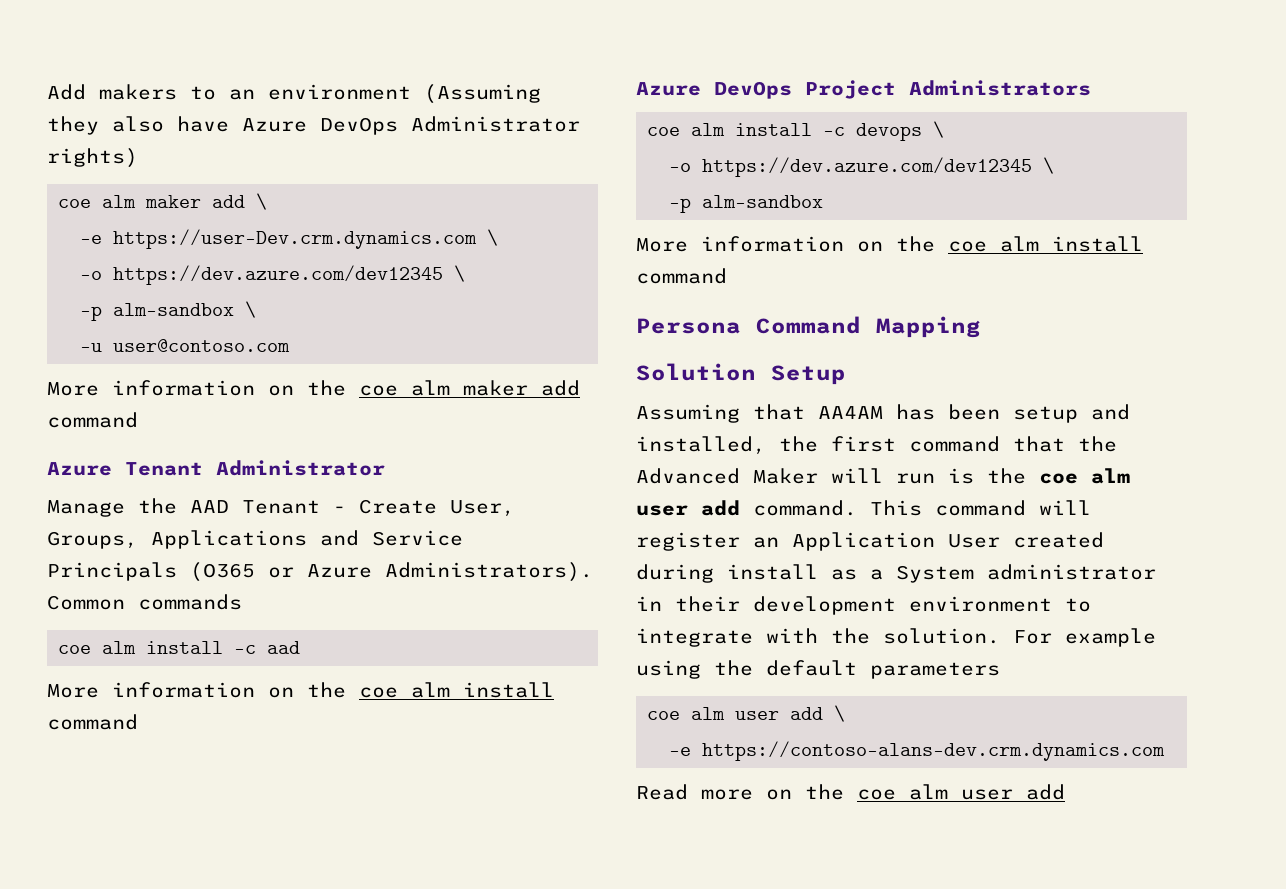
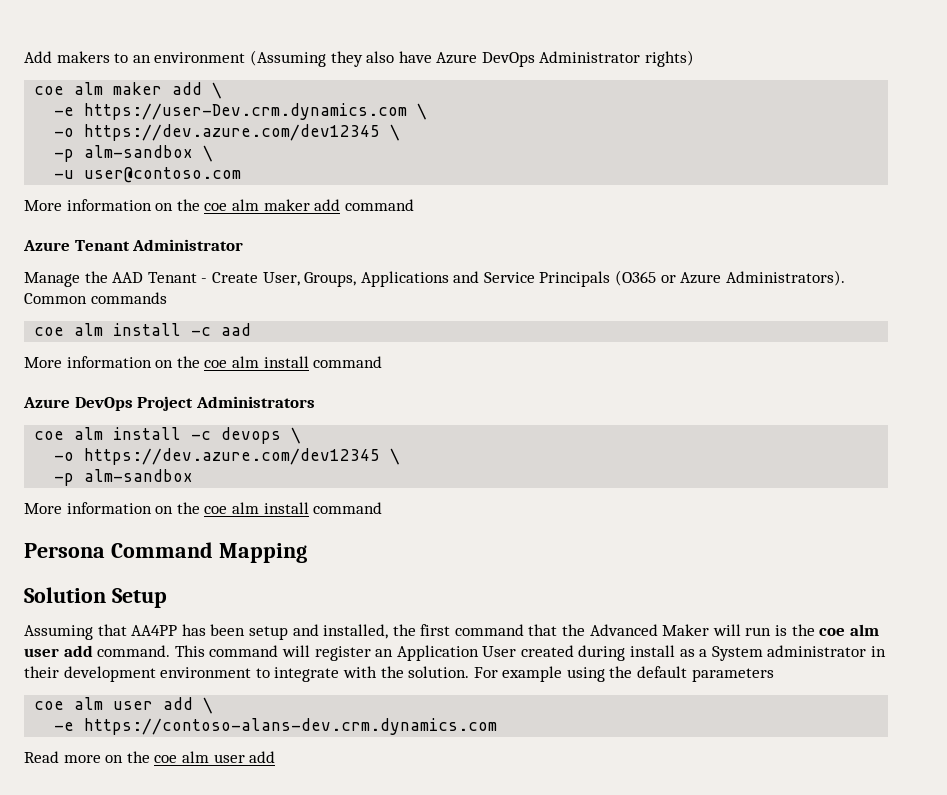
- Assuming that AA4AM has been setup and installed, the first command that the Advanced Maker will run is the coe alm user add command.
+ Assuming that AA4PP has been setup and installed, the first command that the Advanced Maker will run is the coe alm user add command.

